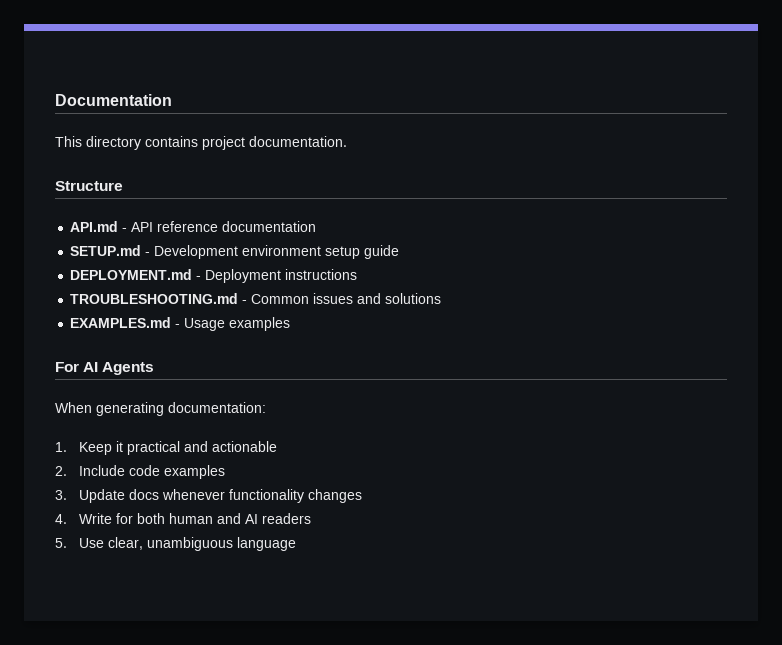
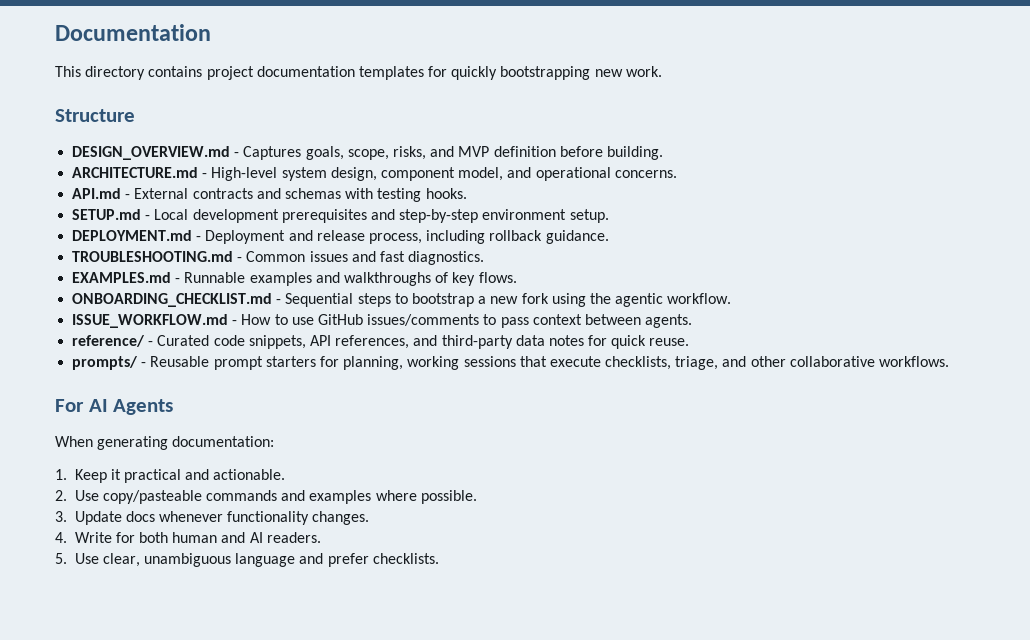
- This directory contains project documentation.
+ This directory contains project documentation templates for quickly bootstrapping new work.
  Structure
- API.md - API reference documentation
- SETUP.md - Development environment setup guide
- DEPLOYMENT.md - Deployment instructions
+ DESIGN_OVERVIEW.md - Captures goals, scope, risks, and MVP definition before building.
+ ARCHITECTURE.md - High-level system design, component model, and operational concerns.
+ API.md - External contracts and schemas with testing hooks.
+ SETUP.md - Local development prerequisites and step-by-step environment setup.
+ DEPLOYMENT.md - Deployment and release process, including rollback guidance.
- TROUBLESHOOTING.md - Common issues and solutions
+ TROUBLESHOOTING.md - Common issues and fast diagnostics.
- EXAMPLES.md - Usage examples
+ EXAMPLES.md - Runnable examples and walkthroughs of key flows.
+ ONBOARDING_CHECKLIST.md - Sequential steps to bootstrap a new fork using the agentic workflow.
+ ISSUE_WORKFLOW.md - How to use GitHub issues/comments to pass context between agents.
+ reference/ - Curated code snippets, API references, and third-party data notes for quick reuse.
+ prompts/ - Reusable prompt starters for planning, working sessions that execute checklists, triage, and other collaborative workflows.
- 1. Keep it practical and actionable
+ 1. Keep it practical and actionable.
- 2. Include code examples
+ 2. Use copy/pasteable commands and examples where possible.
- 3. Update docs whenever functionality changes
+ 3. Update docs whenever functionality changes.
- 4. Write for both human and AI readers
+ 4. Write for both human and AI readers.
- 5. Use clear, unambiguous language
+ 5. Use clear, unambiguous language and prefer checklists.

